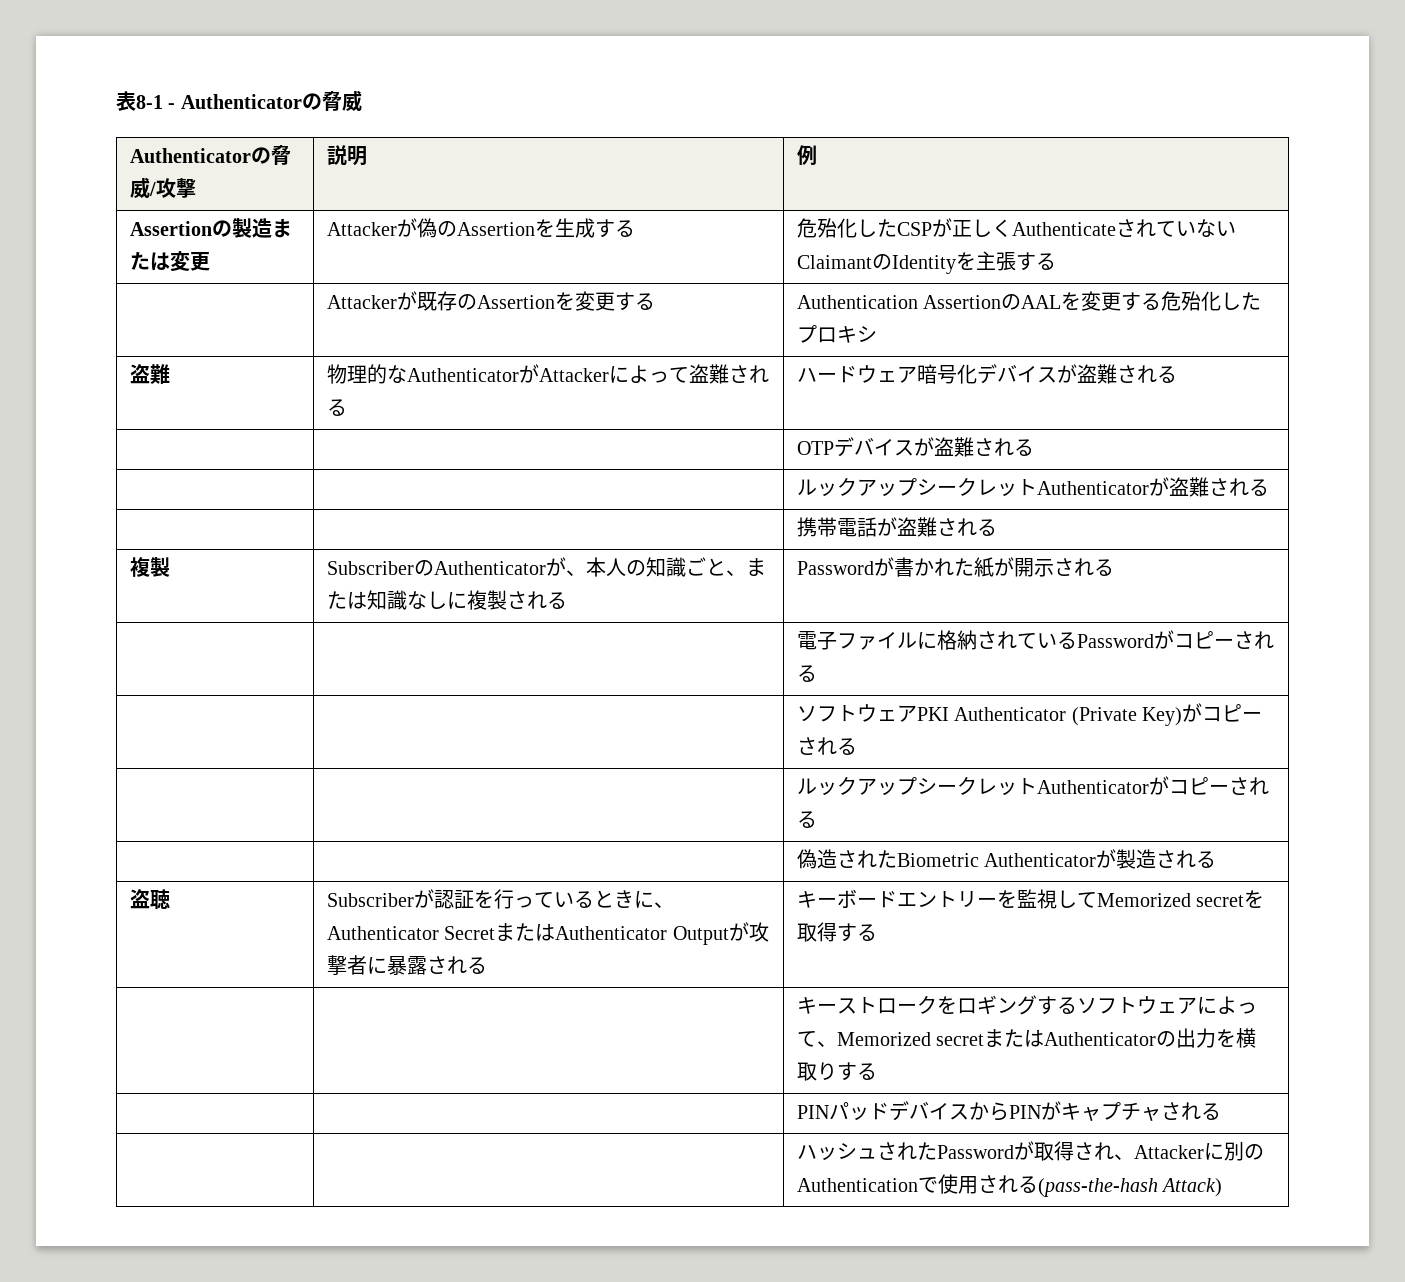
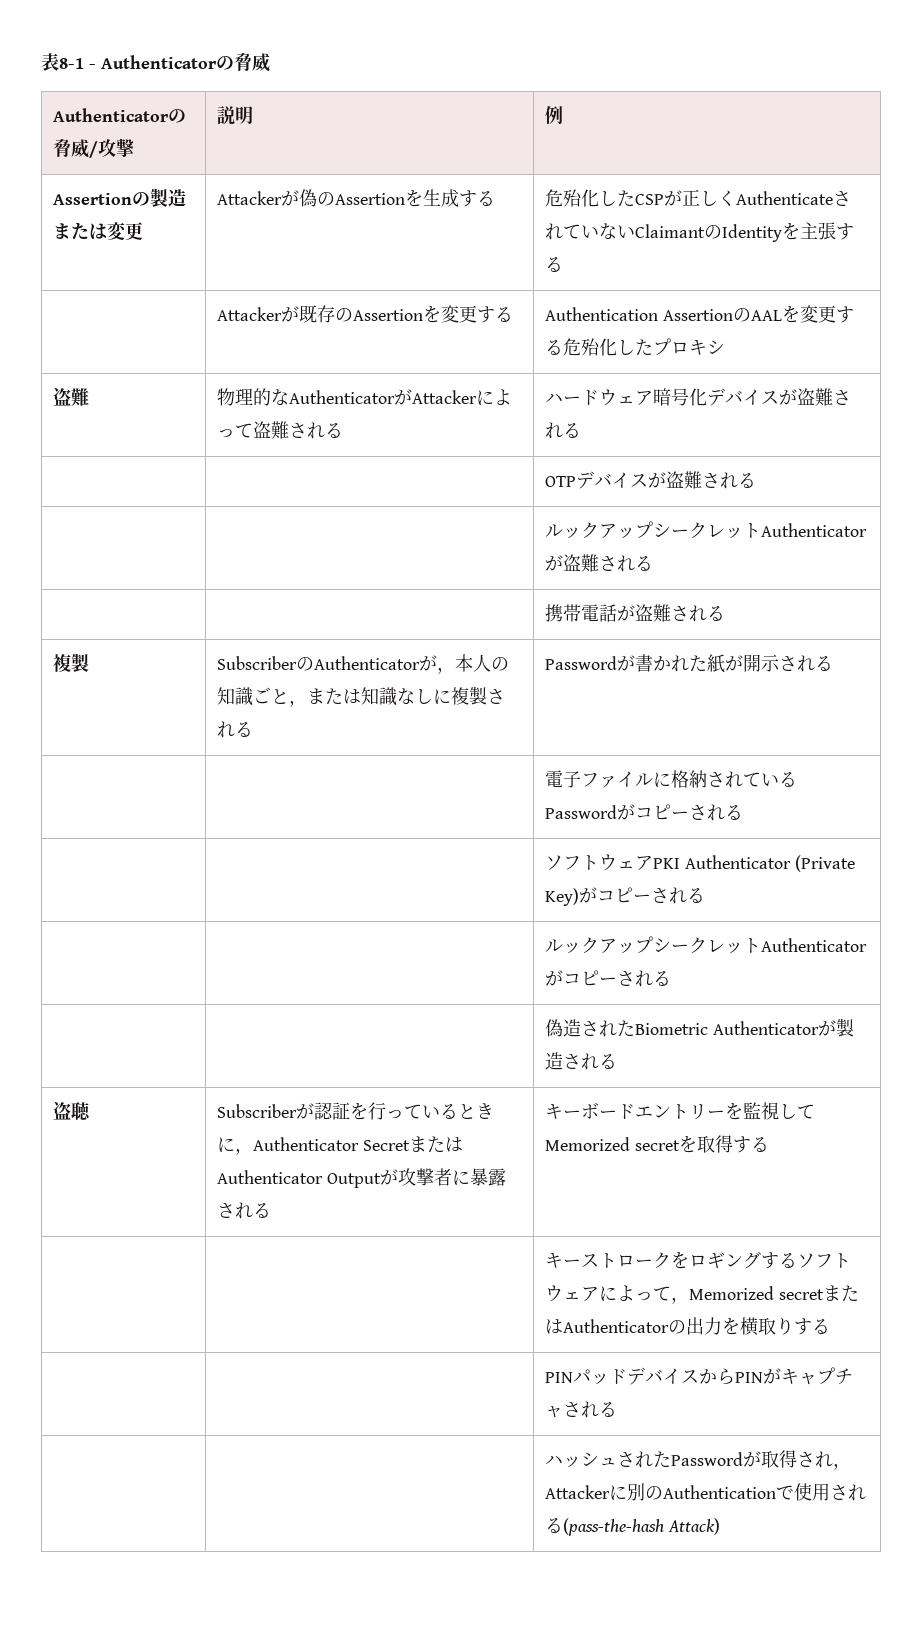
- 複製 | SubscriberのAuthenticatorが、本人の知識ごと、または知識なしに複製される | Passwordが書かれた紙が開示される
+ 複製 | SubscriberのAuthenticatorが，本人の知識ごと，または知識なしに複製される | Passwordが書かれた紙が開示される
- 盗聴 | Subscriberが認証を行っているときに、Authenticator SecretまたはAuthenticator Outputが攻撃者に暴露される | キーボードエントリーを監視してMemorized secretを取得する
+ 盗聴 | Subscriberが認証を行っているときに，Authenticator SecretまたはAuthenticator Outputが攻撃者に暴露される | キーボードエントリーを監視してMemorized secretを取得する
- | | キーストロークをロギングするソフトウェアによって、Memorized secretまたはAuthenticatorの出力を横取りする
+ | | キーストロークをロギングするソフトウェアによって，Memorized secretまたはAuthenticatorの出力を横取りする
- | | ハッシュされたPasswordが取得され、Attackerに別のAuthenticationで使用される(pass-the-hash Attack)
+ | | ハッシュされたPasswordが取得され，Attackerに別のAuthenticationで使用される(pass-the-hash Attack)

